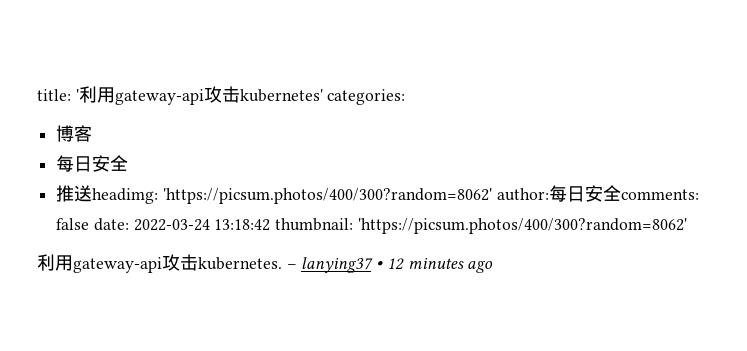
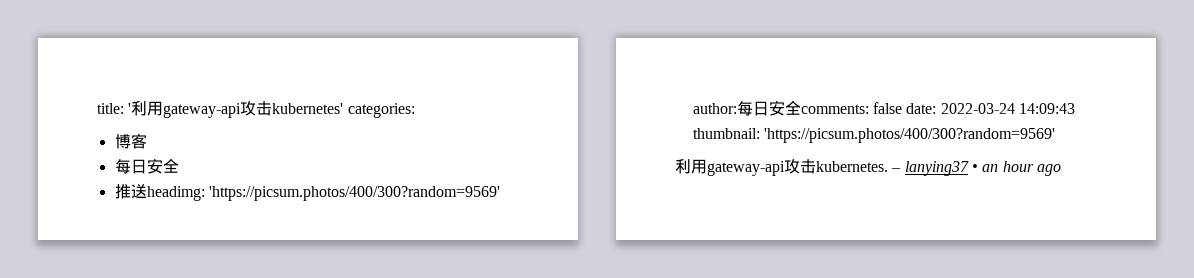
- 推送headimg: 'https://picsum.photos/400/300?random=8062' author:每日安全comments: false date: 2022-03-24 13:18:42 thumbnail: 'https://picsum.photos/400/300?random=8062'
+ 推送headimg: 'https://picsum.photos/400/300?random=9569' author:每日安全comments: false date: 2022-03-24 14:09:43 thumbnail: 'https://picsum.photos/400/300?random=9569'
- – lanying37 • 12 minutes ago
+ – lanying37 • an hour ago

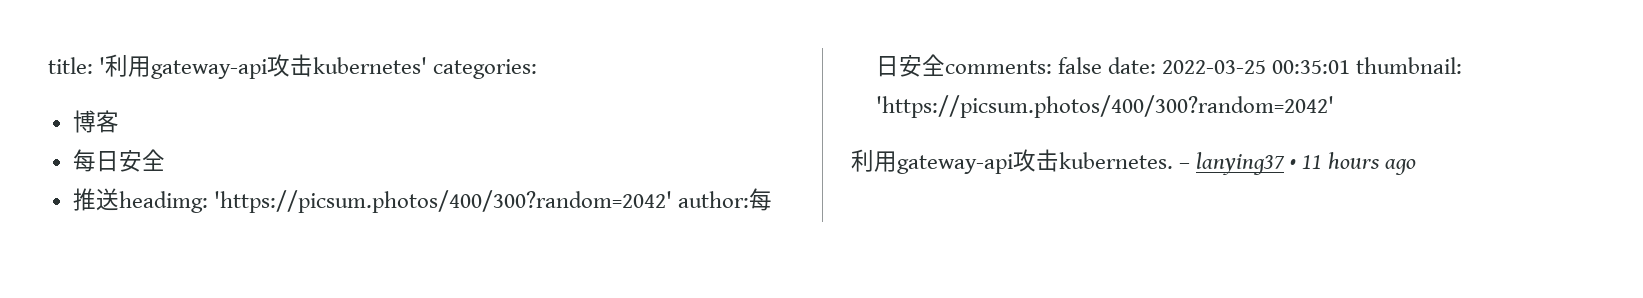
- 推送headimg: 'https://picsum.photos/400/300?random=9569' author:每日安全comments: false date: 2022-03-24 14:09:43 thumbnail: 'https://picsum.photos/400/300?random=9569'
+ 推送headimg: 'https://picsum.photos/400/300?random=2042' author:每日安全comments: false date: 2022-03-25 00:35:01 thumbnail: 'https://picsum.photos/400/300?random=2042'
- – lanying37 • an hour ago
+ – lanying37 • 11 hours ago

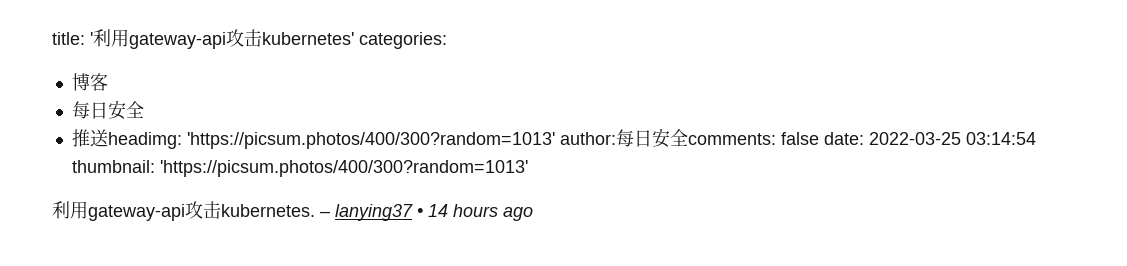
- 推送headimg: 'https://picsum.photos/400/300?random=2042' author:每日安全comments: false date: 2022-03-25 00:35:01 thumbnail: 'https://picsum.photos/400/300?random=2042'
+ 推送headimg: 'https://picsum.photos/400/300?random=1013' author:每日安全comments: false date: 2022-03-25 03:14:54 thumbnail: 'https://picsum.photos/400/300?random=1013'
- – lanying37 • 11 hours ago
+ – lanying37 • 14 hours ago

